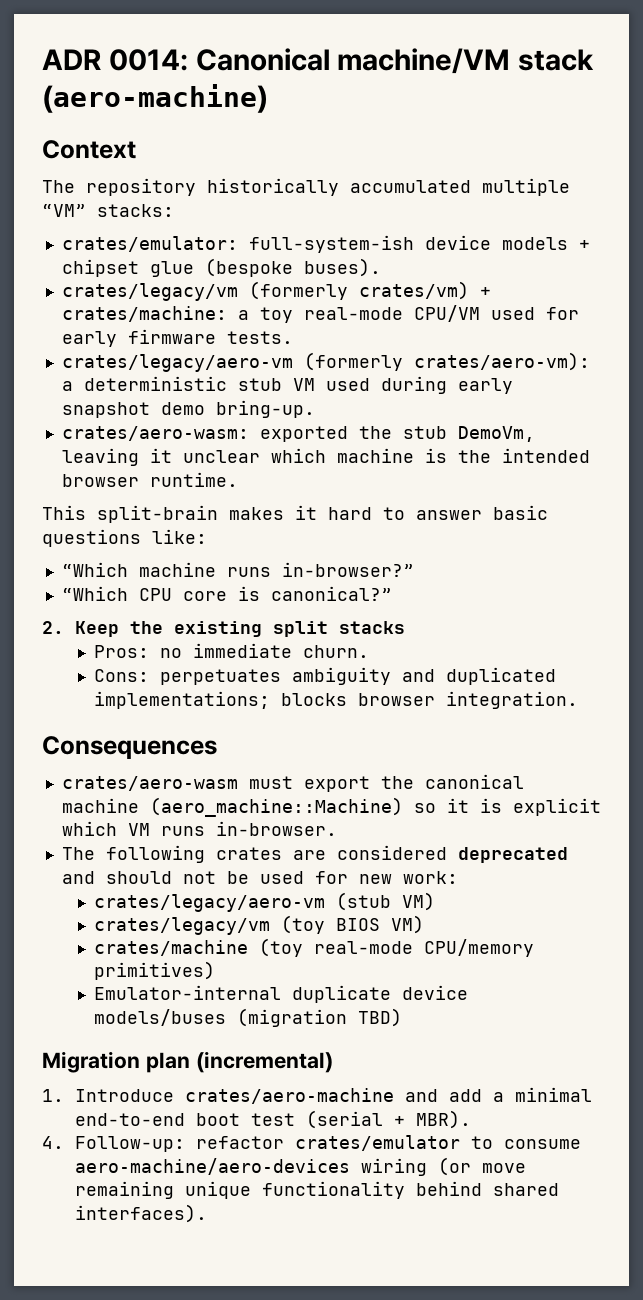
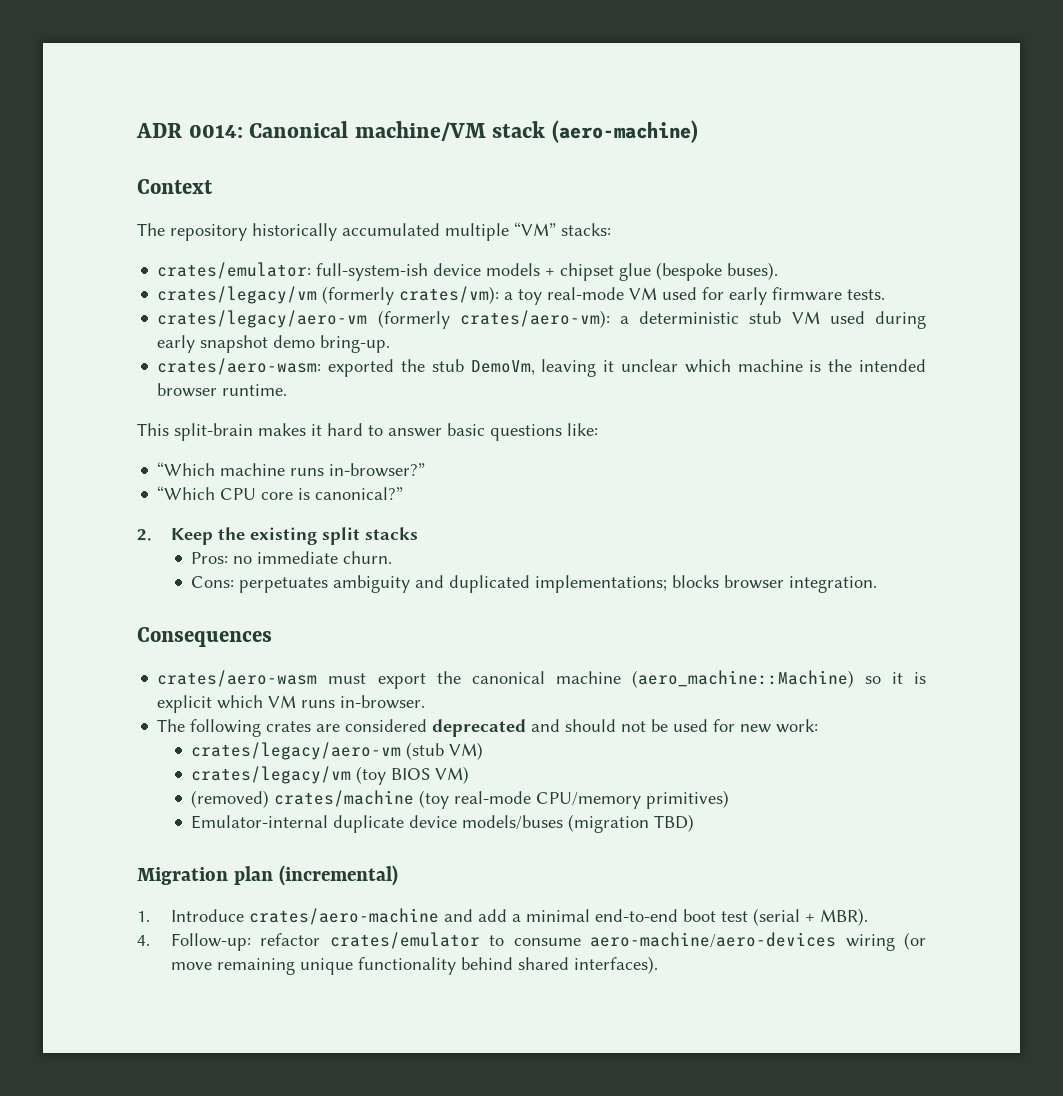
- crates/legacy/vm (formerly crates/vm) + crates/machine: a toy real-mode CPU/VM used for early firmware tests.
+ crates/legacy/vm (formerly crates/vm): a toy real-mode VM used for early firmware tests.
- crates/machine (toy real-mode CPU/memory primitives)
+ (removed) crates/machine (toy real-mode CPU/memory primitives)

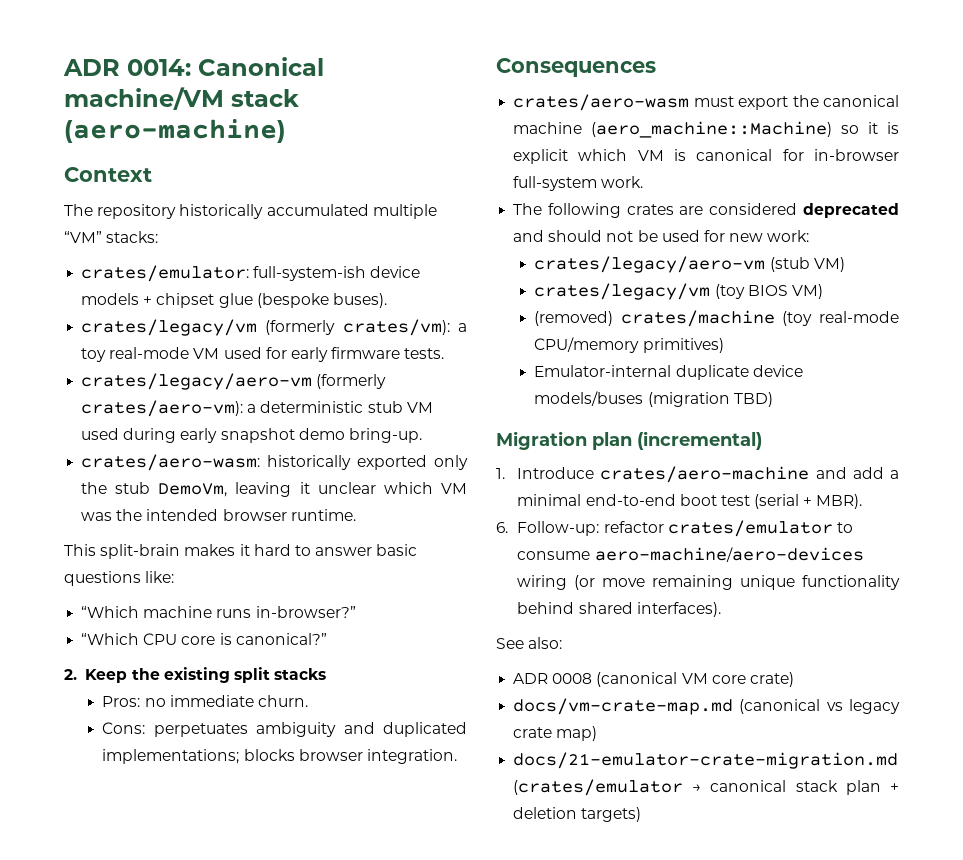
- crates/aero-wasm: exported the stub DemoVm, leaving it unclear which machine is the intended browser runtime.
+ crates/aero-wasm: historically exported only the stub DemoVm, leaving it unclear which VM was the intended browser runtime.
- crates/aero-wasm must export the canonical machine (aero_machine::Machine) so it is explicit which VM runs in-browser.
+ crates/aero-wasm must export the canonical machine (aero_machine::Machine) so it is explicit which VM is canonical for in-browser full-system work.
- 4. Follow-up: refactor crates/emulator to consume aero-machine/aero-devices wiring (or move remaining unique functionality behind shared interfaces).
+ 6. Follow-up: refactor crates/emulator to consume aero-machine/aero-devices wiring (or move remaining unique functionality behind shared interfaces).
+ See also:
+ ADR 0008 (canonical VM core crate)
+ docs/vm-crate-map.md (canonical vs legacy crate map)
+ docs/21-emulator-crate-migration.md (crates/emulator → canonical stack plan + deletion targets)

